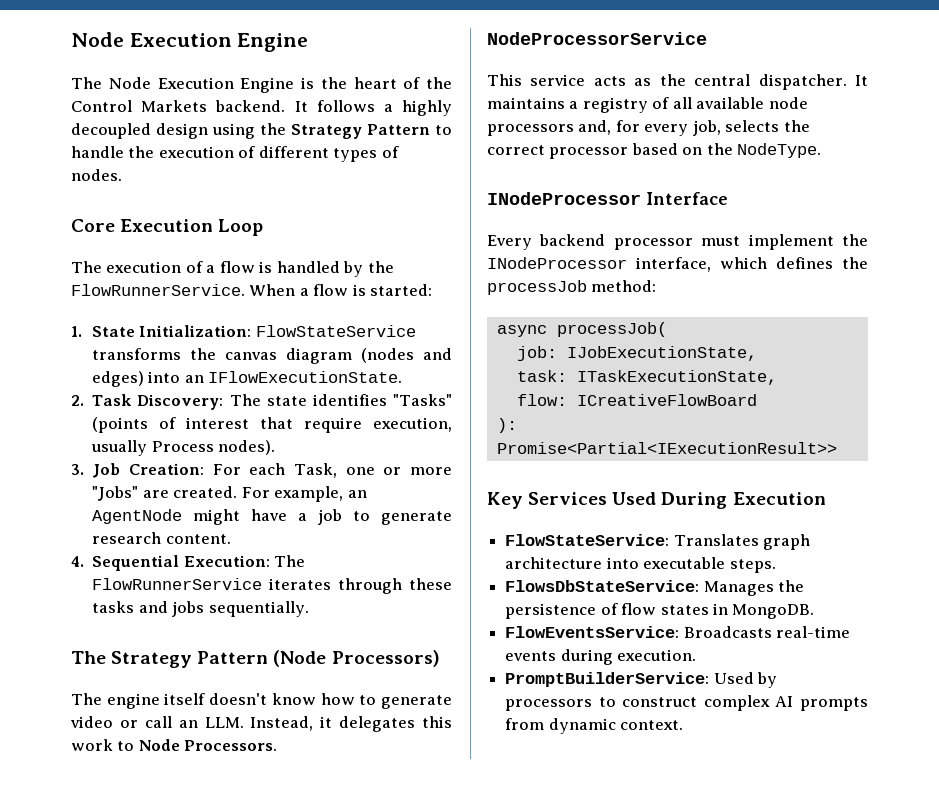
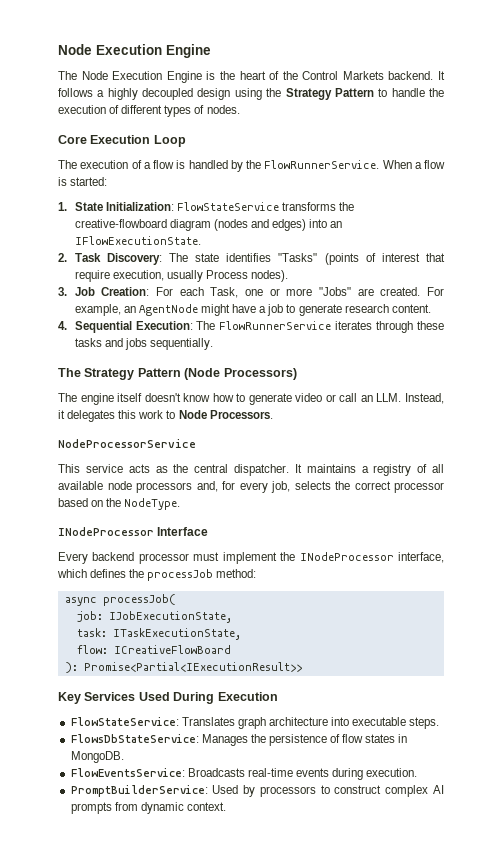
- 1. State Initialization: FlowStateService transforms the canvas diagram (nodes and edges) into an IFlowExecutionState.
+ 1. State Initialization: FlowStateService transforms the creative-flowboard diagram (nodes and edges) into an IFlowExecutionState.

